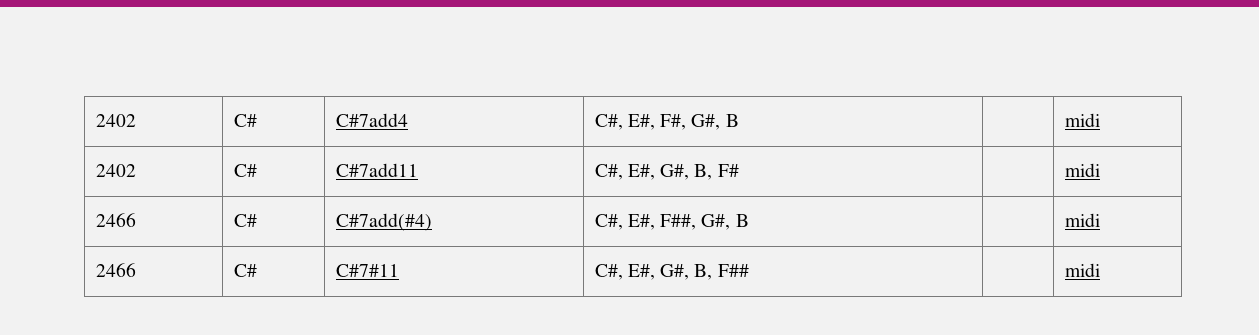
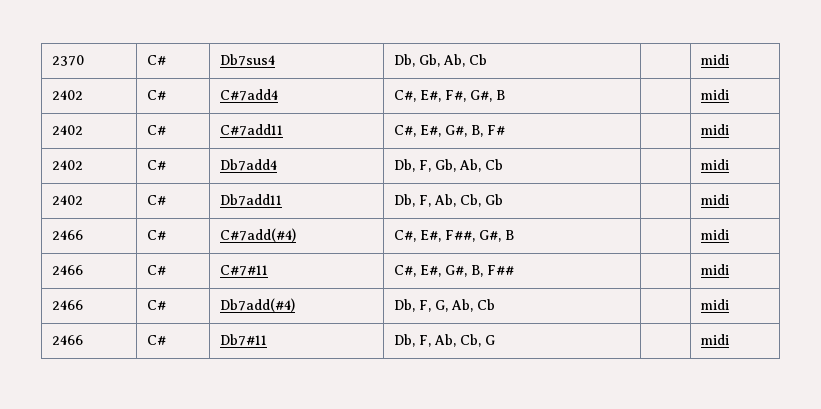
+ 2370 | C# | Db7sus4 | Db, Gb, Ab, Cb | | midi
+ 2402 | C# | Db7add4 | Db, F, Gb, Ab, Cb | | midi
+ 2402 | C# | Db7add11 | Db, F, Ab, Cb, Gb | | midi
+ 2466 | C# | Db7add(#4) | Db, F, G, Ab, Cb | | midi
+ 2466 | C# | Db7#11 | Db, F, Ab, Cb, G | | midi

